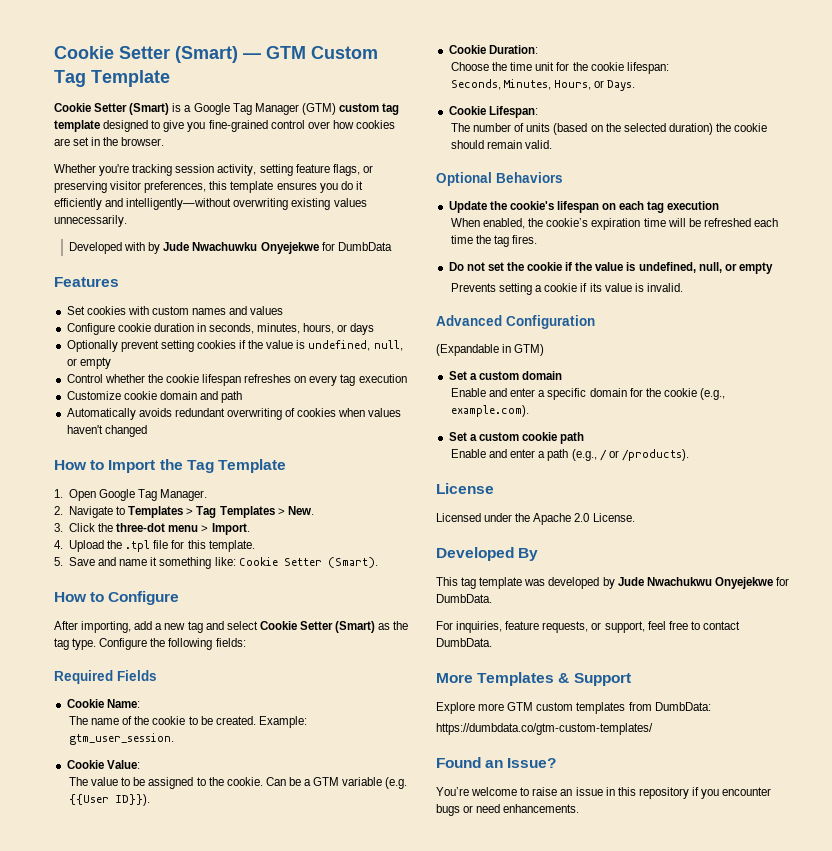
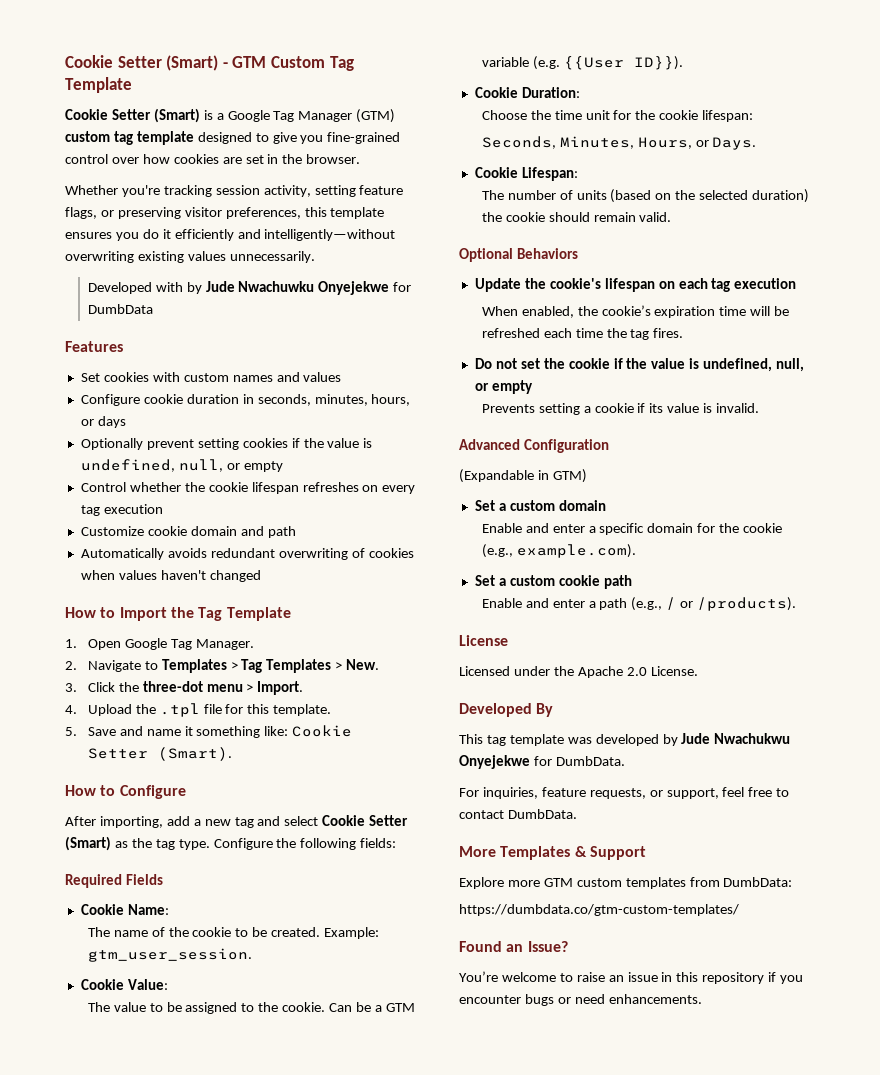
- Cookie Setter (Smart) — GTM Custom Tag Template
+ Cookie Setter (Smart) - GTM Custom Tag Template

